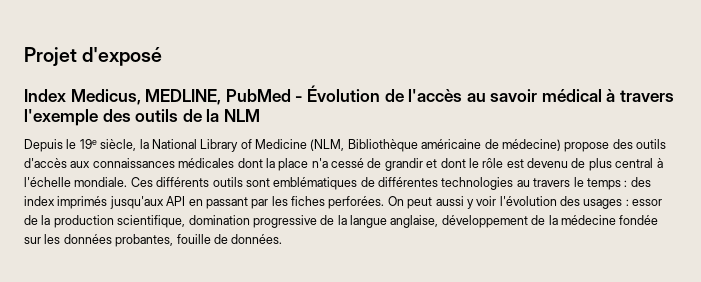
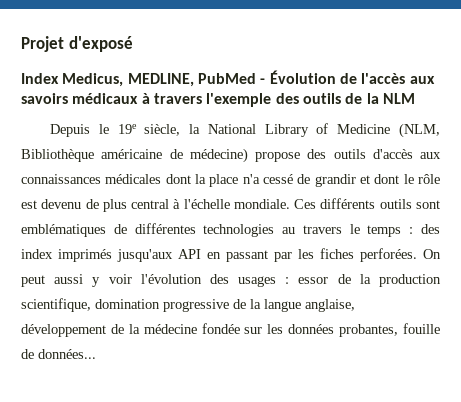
- Index Medicus, MEDLINE, PubMed - Évolution de l'accès au savoir médical à travers l'exemple des outils de la NLM
+ Index Medicus, MEDLINE, PubMed - Évolution de l'accès aux savoirs médicaux à travers l'exemple des outils de la NLM
- On peut aussi y voir l'évolution des usages : essor de la production scientifique, domination progressive de la langue anglaise, développement de la médecine fondée sur les données probantes, fouille de données.
+ On peut aussi y voir l'évolution des usages : essor de la production scientifique, domination progressive de la langue anglaise, développement de la médecine fondée sur les données probantes, fouille de données...

